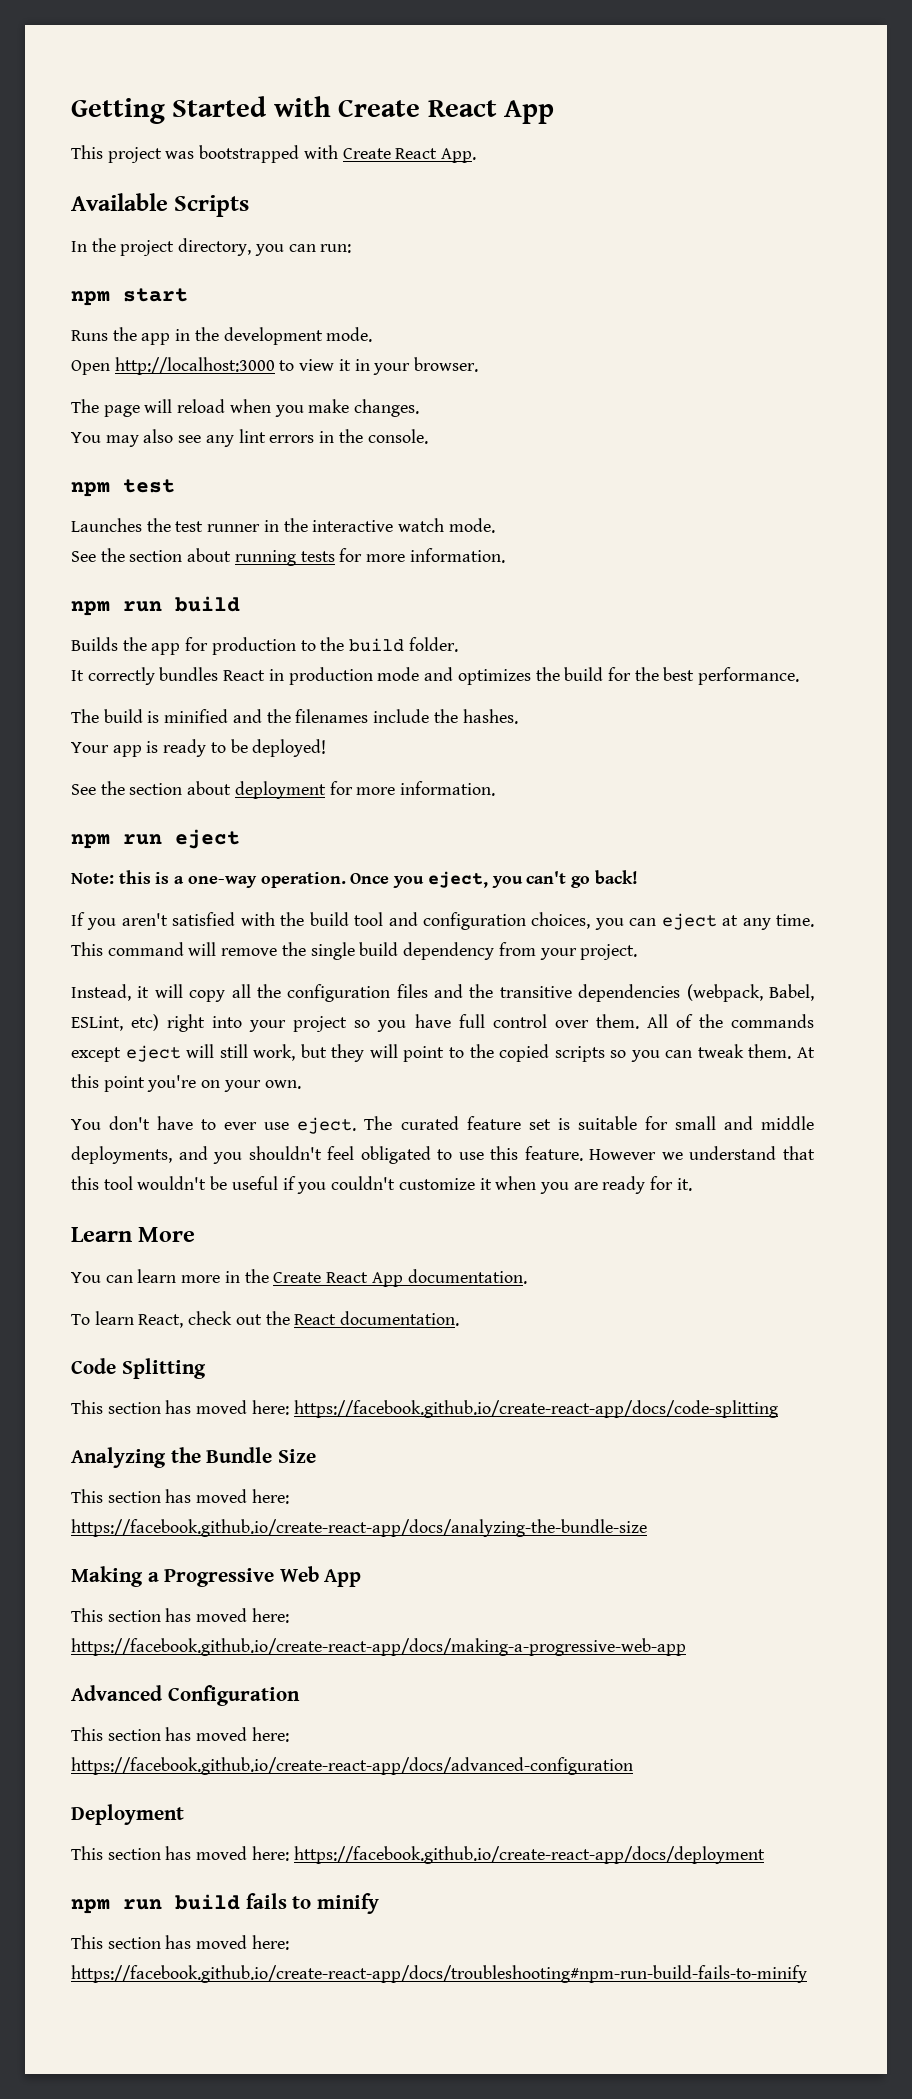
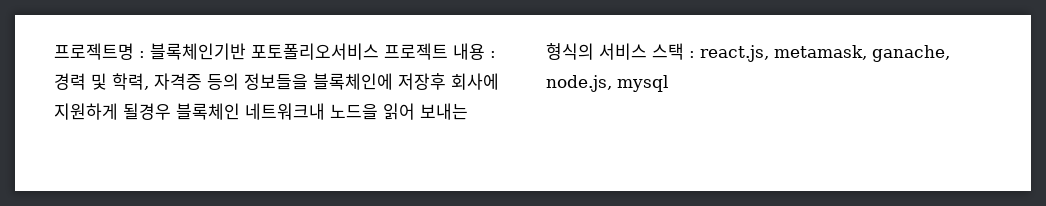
- Getting Started with Create React App
- This project was bootstrapped with Create React App.
- Available Scripts
- In the project directory, you can run:
- npm start
- Runs the app in the development mode.
- Open http://localhost:3000 to view it in your browser.
- The page will reload when you make changes.
- You may also see any lint errors in the console.
- npm test
- Launches the test runner in the interactive watch mode.
- See the section about running tests for more information.
- npm run build
- Builds the app for production to the build folder.
- It correctly bundles React in production mode and optimizes the build for the best performance.
- The build is minified and the filenames include the hashes.
- Your app is ready to be deployed!
- See the section about deployment for more information.
- npm run eject
- Note: this is a one-way operation. Once you eject, you can't go back!
- If you aren't satisfied with the build tool and configuration choices, you can eject at any time. This command will remove the single build dependency from your project.
- Instead, it will copy all the configuration files and the transitive dependencies (webpack, Babel, ESLint, etc) right into your project so you have full control over them. All of the commands except eject will still work, but they will point to the copied scripts so you can tweak them. At this point you're on your own.
- You don't have to ever use eject. The curated feature set is suitable for small and middle deployments, and you shouldn't feel obligated to use this feature. However we understand that this tool wouldn't be useful if you couldn't customize it when you are ready for it.
- Learn More
- You can learn more in the Create React App documentation.
- To learn React, check out the React documentation.
- Code Splitting
- This section has moved here: https://facebook.github.io/create-react-app/docs/code-splitting
- Analyzing the Bundle Size
- This section has moved here: https://facebook.github.io/create-react-app/docs/analyzing-the-bundle-size
- Making a Progressive Web App
- This section has moved here: https://facebook.github.io/create-react-app/docs/making-a-progressive-web-app
- Advanced Configuration
- This section has moved here: https://facebook.github.io/create-react-app/docs/advanced-configuration
- Deployment
- This section has moved here: https://facebook.github.io/create-react-app/docs/deployment
- npm run build fails to minify
- This section has moved here: https://facebook.github.io/create-react-app/docs/troubleshooting#npm-run-build-fails-to-minify
+ 프로젝트명 : 블록체인기반 포토폴리오서비스 프로젝트 내용 : 경력 및 학력, 자격증 등의 정보들을 블록체인에 저장후 회사에 지원하게 될경우 블록체인 네트워크내 노드을 읽어 보내는 형식의 서비스 스택 : react.js, metamask, ganache, node.js, mysql

